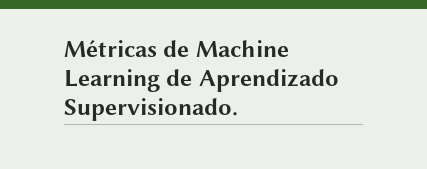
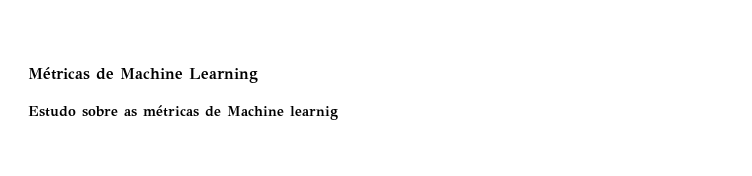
- Métricas de Machine Learning de Aprendizado Supervisionado.
+ Métricas de Machine Learning
+ Estudo sobre as métricas de Machine learnig

